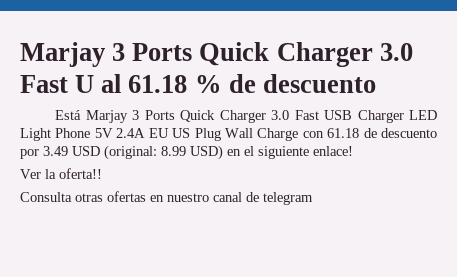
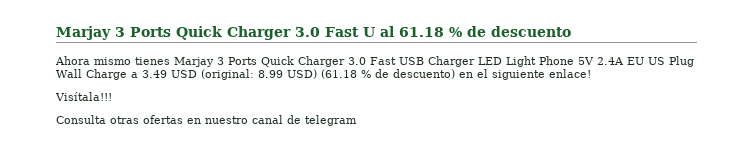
- Está Marjay 3 Ports Quick Charger 3.0 Fast USB Charger LED Light Phone 5V 2.4A EU US Plug Wall Charge con 61.18 de descuento por 3.49 USD (original: 8.99 USD) en el siguiente enlace!
+ Ahora mismo tienes Marjay 3 Ports Quick Charger 3.0 Fast USB Charger LED Light Phone 5V 2.4A EU US Plug Wall Charge a 3.49 USD (original: 8.99 USD) (61.18 % de descuento) en el siguiente enlace!
- Ver la oferta!!
+ Visítala!!!

